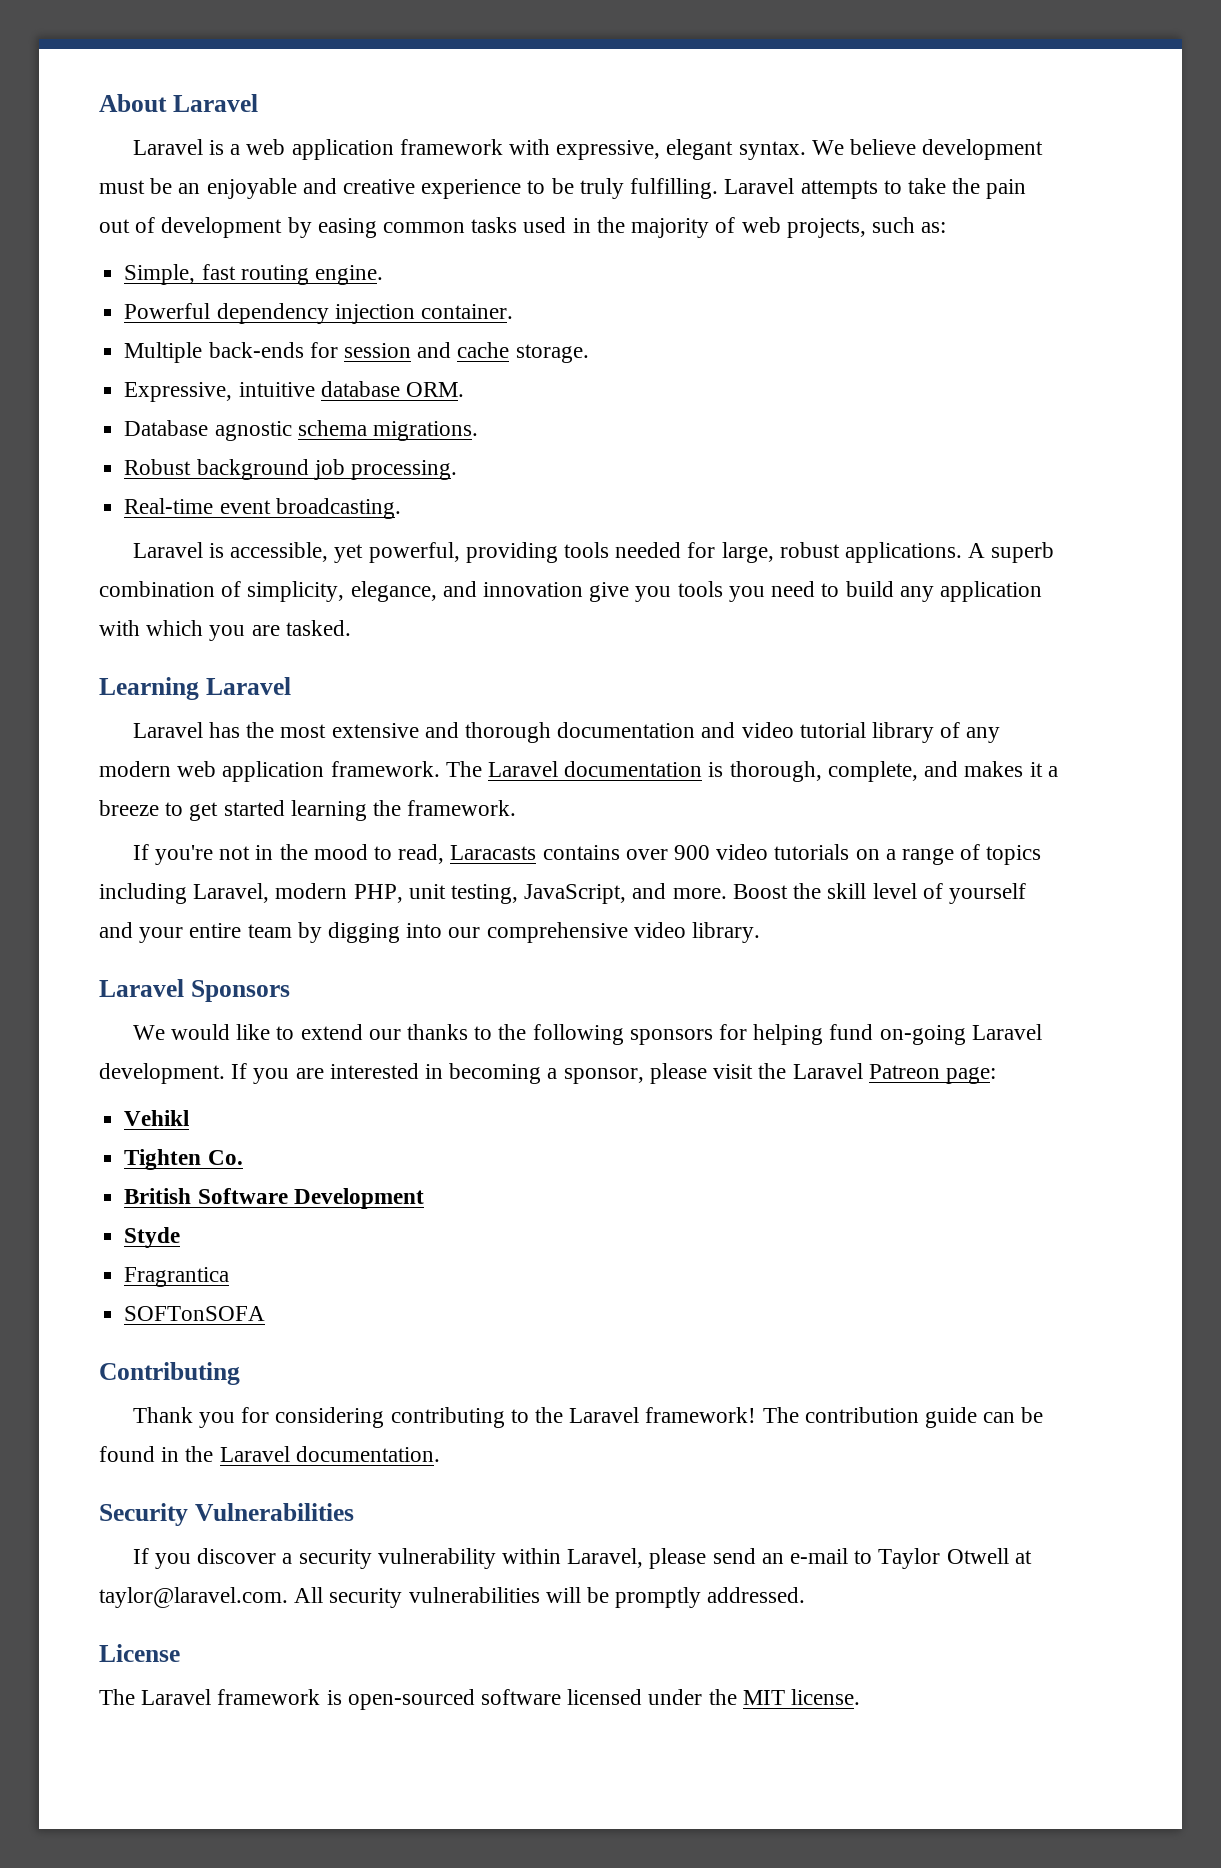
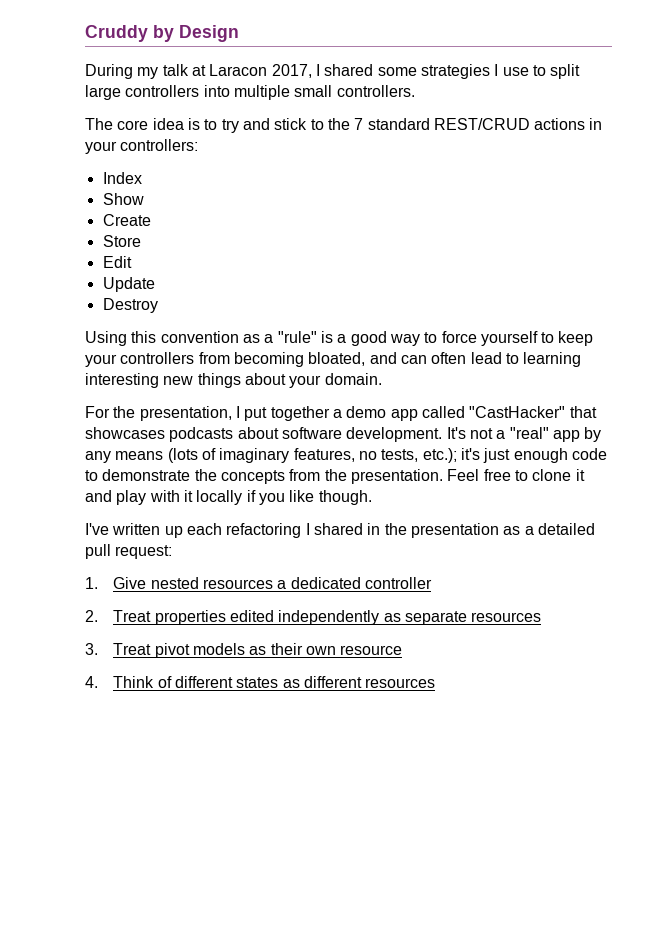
- About Laravel
- Laravel is a web application framework with expressive, elegant syntax. We believe development must be an enjoyable and creative experience to be truly fulfilling. Laravel attempts to take the pain out of development by easing common tasks used in the majority of web projects, such as:
- Simple, fast routing engine.
- Powerful dependency injection container.
- Multiple back-ends for session and cache storage.
- Expressive, intuitive database ORM.
- Database agnostic schema migrations.
- Robust background job processing.
- Real-time event broadcasting.
- Laravel is accessible, yet powerful, providing tools needed for large, robust applications. A superb combination of simplicity, elegance, and innovation give you tools you need to build any application with which you are tasked.
- Learning Laravel
- Laravel has the most extensive and thorough documentation and video tutorial library of any modern web application framework. The Laravel documentation is thorough, complete, and makes it a breeze to get started learning the framework.
- If you're not in the mood to read, Laracasts contains over 900 video tutorials on a range of topics including Laravel, modern PHP, unit testing, JavaScript, and more. Boost the skill level of yourself and your entire team by digging into our comprehensive video library.
- Laravel Sponsors
- We would like to extend our thanks to the following sponsors for helping fund on-going Laravel development. If you are interested in becoming a sponsor, please visit the Laravel Patreon page:
- Vehikl
- Tighten Co.
- British Software Development
- Styde
- Fragrantica
- SOFTonSOFA
- Contributing
- Thank you for considering contributing to the Laravel framework! The contribution guide can be found in the Laravel documentation.
- Security Vulnerabilities
- If you discover a security vulnerability within Laravel, please send an e-mail to Taylor Otwell at taylor@laravel.com. All security vulnerabilities will be promptly addressed.
- License
- The Laravel framework is open-sourced software licensed under the MIT license.
+ Cruddy by Design
+ During my talk at Laracon 2017, I shared some strategies I use to split large controllers into multiple small controllers.
+ The core idea is to try and stick to the 7 standard REST/CRUD actions in your controllers:
+ Index
+ Show
+ Create
+ Store
+ Edit
+ Update
+ Destroy
+ Using this convention as a "rule" is a good way to force yourself to keep your controllers from becoming bloated, and can often lead to learning interesting new things about your domain.
+ For the presentation, I put together a demo app called "CastHacker" that showcases podcasts about software development. It's not a "real" app by any means (lots of imaginary features, no tests, etc.); it's just enough code to demonstrate the concepts from the presentation. Feel free to clone it and play with it locally if you like though.
+ I've written up each refactoring I shared in the presentation as a detailed pull request:
+ 1. Give nested resources a dedicated controller
+ 2. Treat properties edited independently as separate resources
+ 3. Treat pivot models as their own resource
+ 4. Think of different states as different resources

